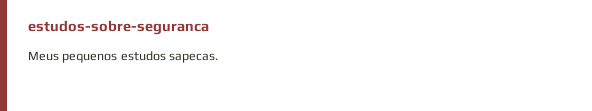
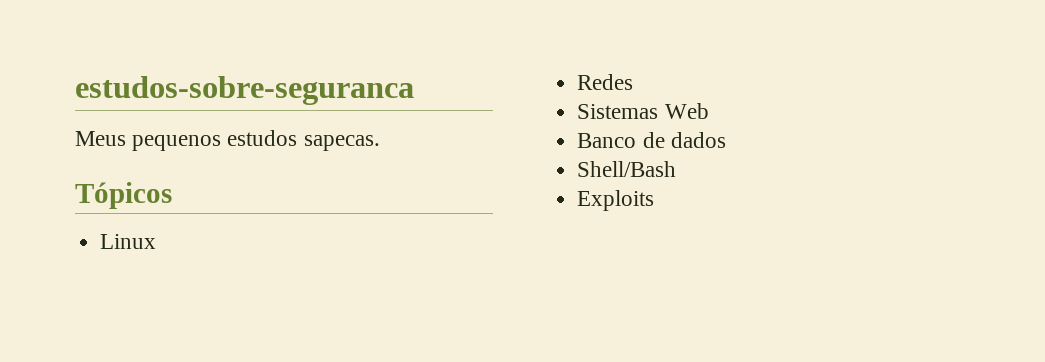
+ Tópicos
+ Linux
+ Redes
+ Sistemas Web
+ Banco de dados
+ Shell/Bash
+ Exploits

